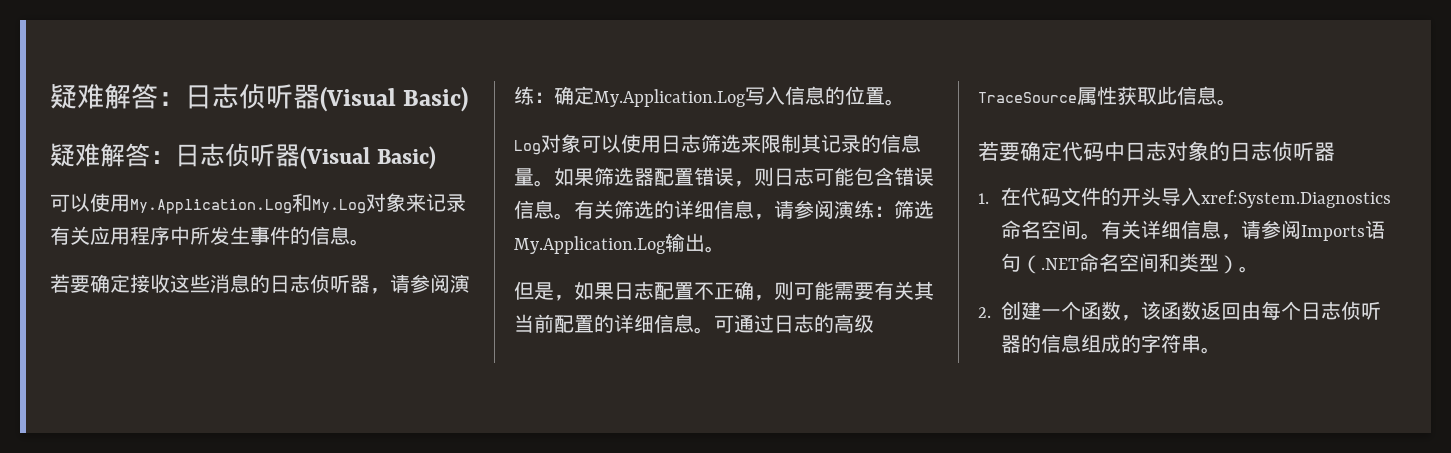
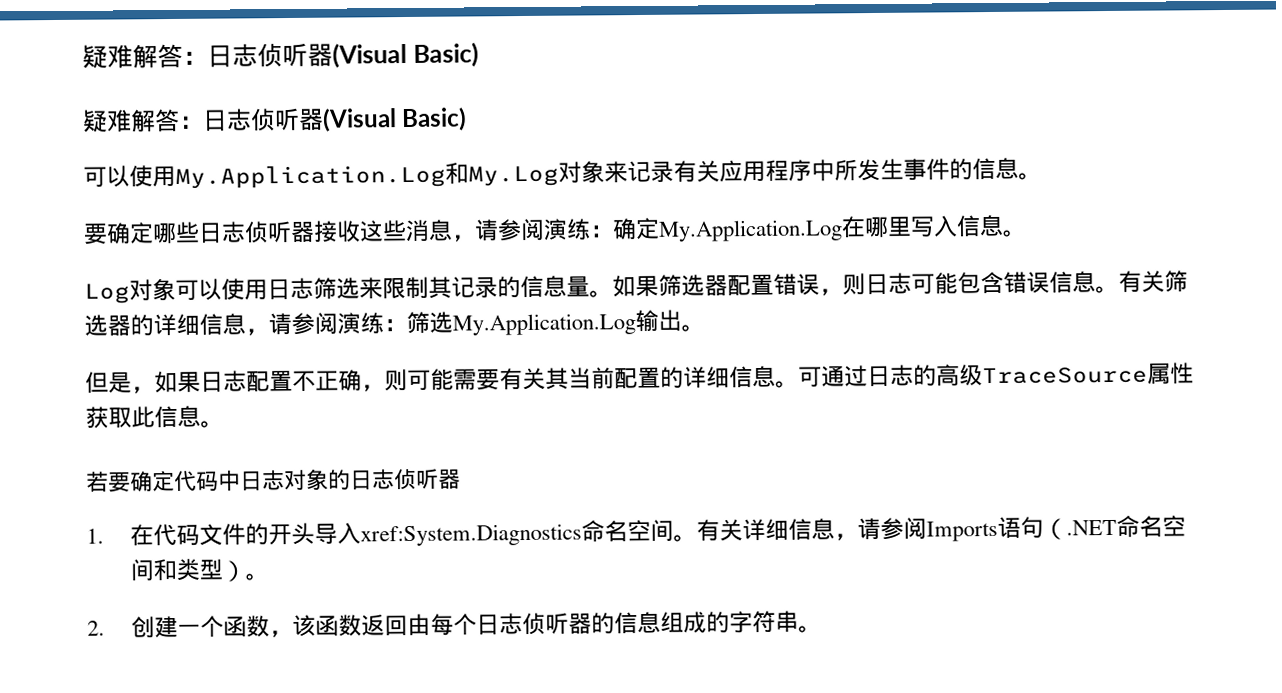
- 若要确定接收这些消息的日志侦听器，请参阅演练：确定My.Application.Log写入信息的位置。
+ 要确定哪些日志侦听器接收这些消息，请参阅演练：确定My.Application.Log在哪里写入信息。
- 有关筛选的详细信息，请参阅演练：筛选My.Application.Log输出。
+ 有关筛选器的详细信息，请参阅演练：筛选My.Application.Log输出。

